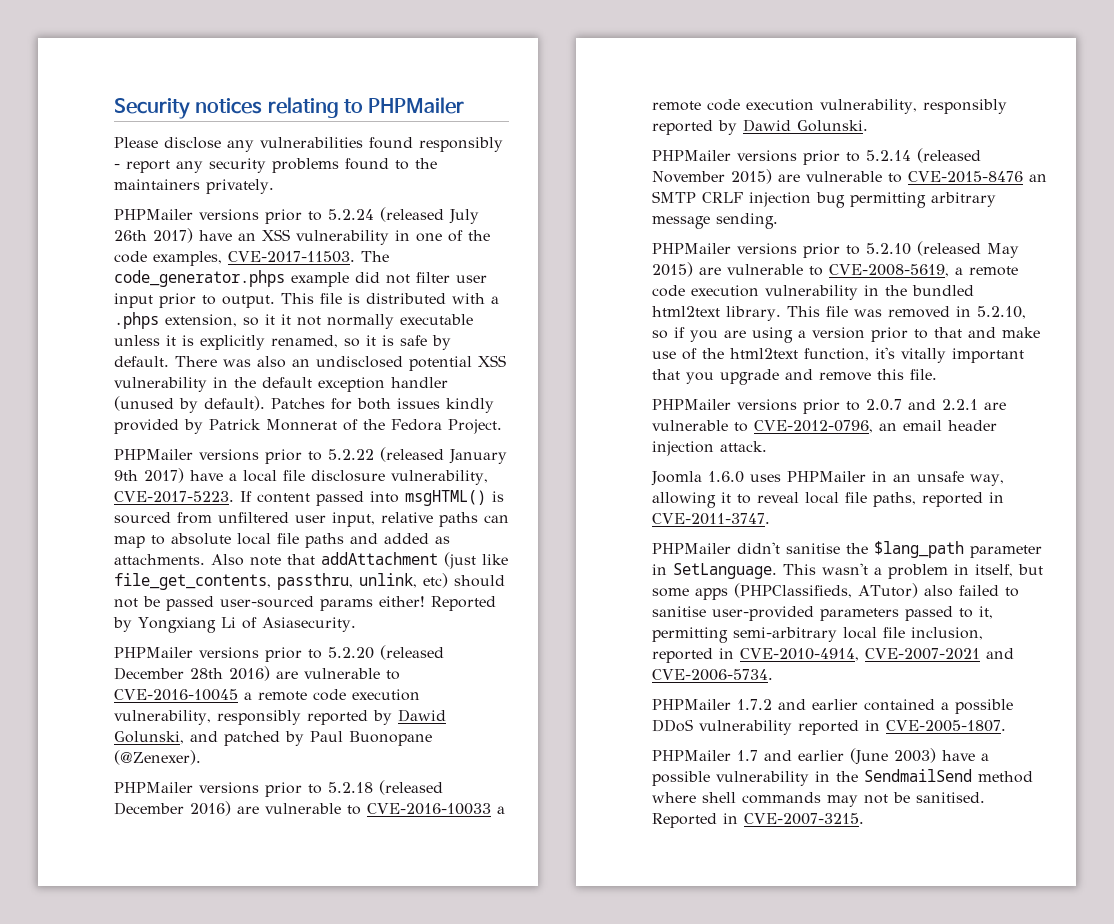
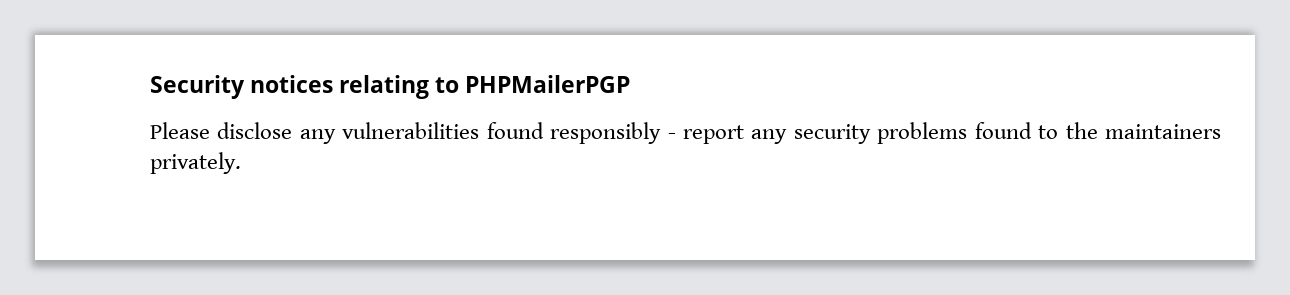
- Security notices relating to PHPMailer
+ Security notices relating to PHPMailerPGP
- PHPMailer versions prior to 5.2.24 (released July 26th 2017) have an XSS vulnerability in one of the code examples, CVE-2017-11503. The code_generator.phps example did not filter user input prior to output. This file is distributed with a .phps extension, so it it not normally executable unless it is explicitly renamed, so it is safe by default. There was also an undisclosed potential XSS vulnerability in the default exception handler (unused by default). Patches for both issues kindly provided by Patrick Monnerat of the Fedora Project.
- PHPMailer versions prior to 5.2.22 (released January 9th 2017) have a local file disclosure vulnerability, CVE-2017-5223. If content passed into msgHTML() is sourced from unfiltered user input, relative paths can map to absolute local file paths and added as attachments. Also note that addAttachment (just like file_get_contents, passthru, unlink, etc) should not be passed user-sourced params either! Reported by Yongxiang Li of Asiasecurity.
- PHPMailer versions prior to 5.2.20 (released December 28th 2016) are vulnerable to CVE-2016-10045 a remote code execution vulnerability, responsibly reported by Dawid Golunski, and patched by Paul Buonopane (@Zenexer).
- PHPMailer versions prior to 5.2.18 (released December 2016) are vulnerable to CVE-2016-10033 a remote code execution vulnerability, responsibly reported by Dawid Golunski.
- PHPMailer versions prior to 5.2.14 (released November 2015) are vulnerable to CVE-2015-8476 an SMTP CRLF injection bug permitting arbitrary message sending.
- PHPMailer versions prior to 5.2.10 (released May 2015) are vulnerable to CVE-2008-5619, a remote code execution vulnerability in the bundled html2text library. This file was removed in 5.2.10, so if you are using a version prior to that and make use of the html2text function, it's vitally important that you upgrade and remove this file.
- PHPMailer versions prior to 2.0.7 and 2.2.1 are vulnerable to CVE-2012-0796, an email header injection attack.
- Joomla 1.6.0 uses PHPMailer in an unsafe way, allowing it to reveal local file paths, reported in CVE-2011-3747.
- PHPMailer didn't sanitise the $lang_path parameter in SetLanguage. This wasn't a problem in itself, but some apps (PHPClassifieds, ATutor) also failed to sanitise user-provided parameters passed to it, permitting semi-arbitrary local file inclusion, reported in CVE-2010-4914, CVE-2007-2021 and CVE-2006-5734.
- PHPMailer 1.7.2 and earlier contained a possible DDoS vulnerability reported in CVE-2005-1807.
- PHPMailer 1.7 and earlier (June 2003) have a possible vulnerability in the SendmailSend method where shell commands may not be sanitised. Reported in CVE-2007-3215.

